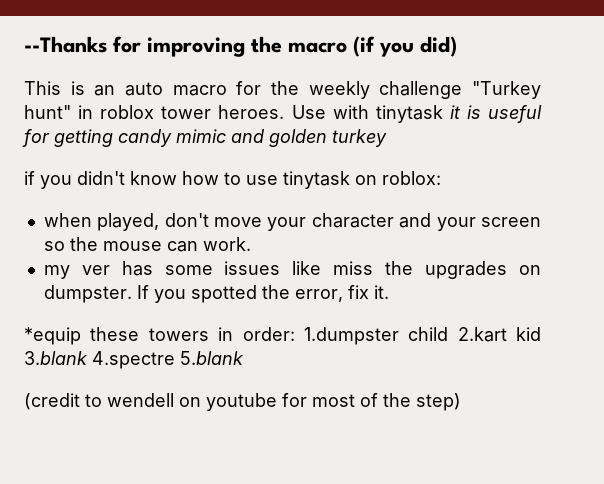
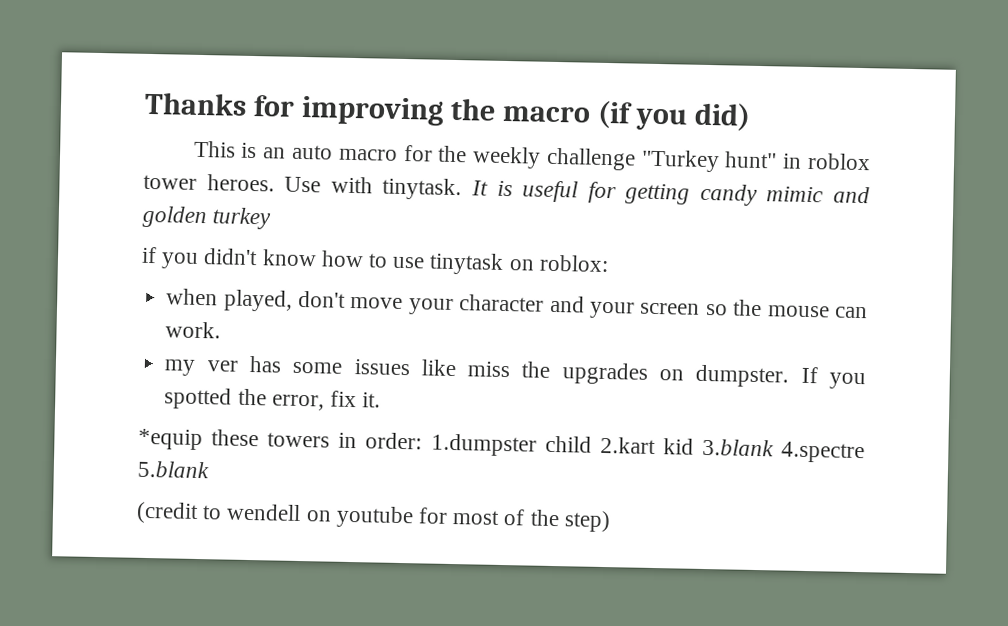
- --Thanks for improving the macro (if you did)
+ Thanks for improving the macro (if you did)
- Use with tinytask it is useful for getting candy mimic and golden turkey
+ Use with tinytask. It is useful for getting candy mimic and golden turkey

